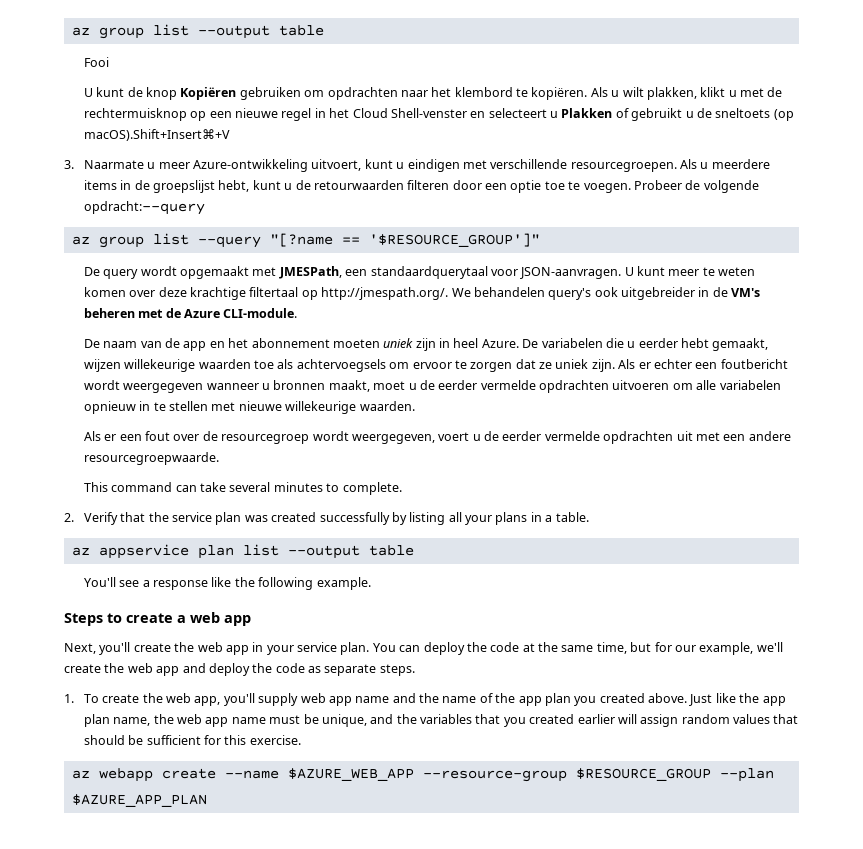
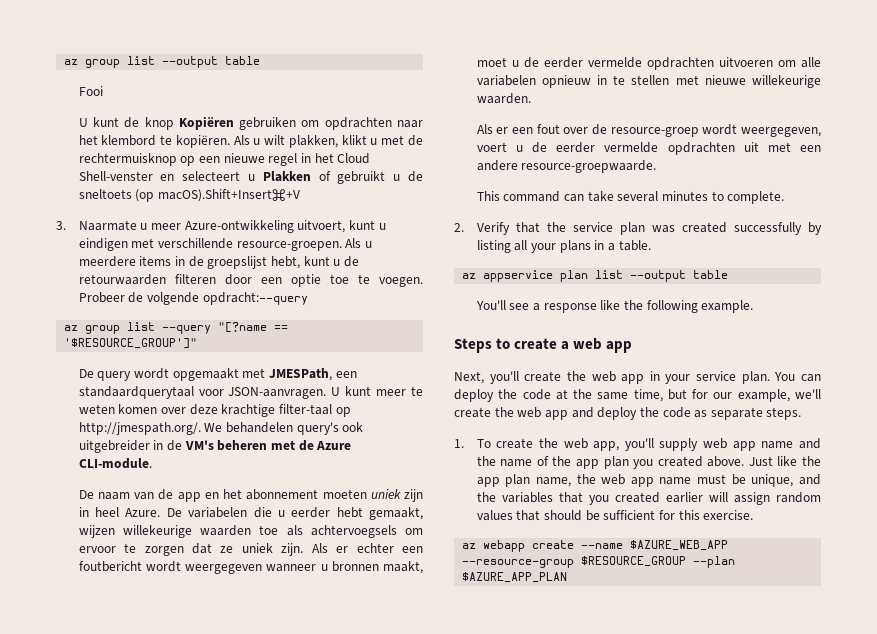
- 3. Naarmate u meer Azure-ontwikkeling uitvoert, kunt u eindigen met verschillende resourcegroepen.
+ 3. Naarmate u meer Azure-ontwikkeling uitvoert, kunt u eindigen met verschillende resource-groepen.
- U kunt meer te weten komen over deze krachtige filtertaal op http://jmespath.org/. We behandelen query's ook uitgebreider in de VM's beheren met de Azure CLI-module.
+ U kunt meer te weten komen over deze krachtige filter-taal op http://jmespath.org/. We behandelen query's ook uitgebreider in de VM's beheren met de Azure CLI-module.
- Als er een fout over de resourcegroep wordt weergegeven, voert u de eerder vermelde opdrachten uit met een andere resourcegroepwaarde.
+ Als er een fout over de resource-groep wordt weergegeven, voert u de eerder vermelde opdrachten uit met een andere resource-groepwaarde.

